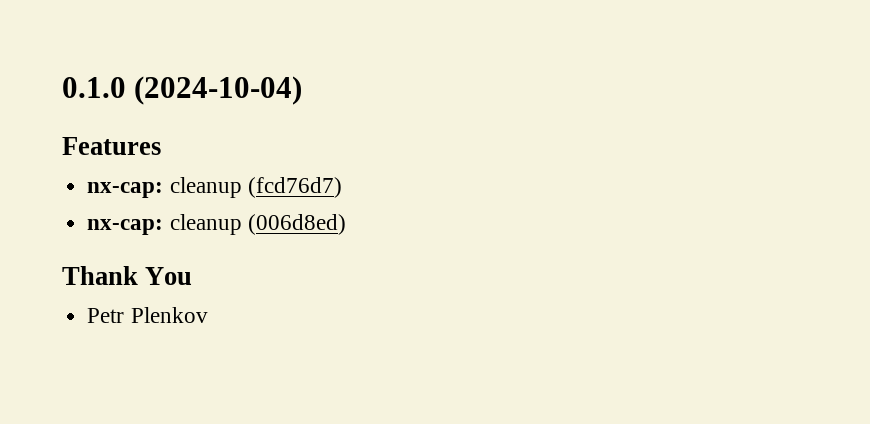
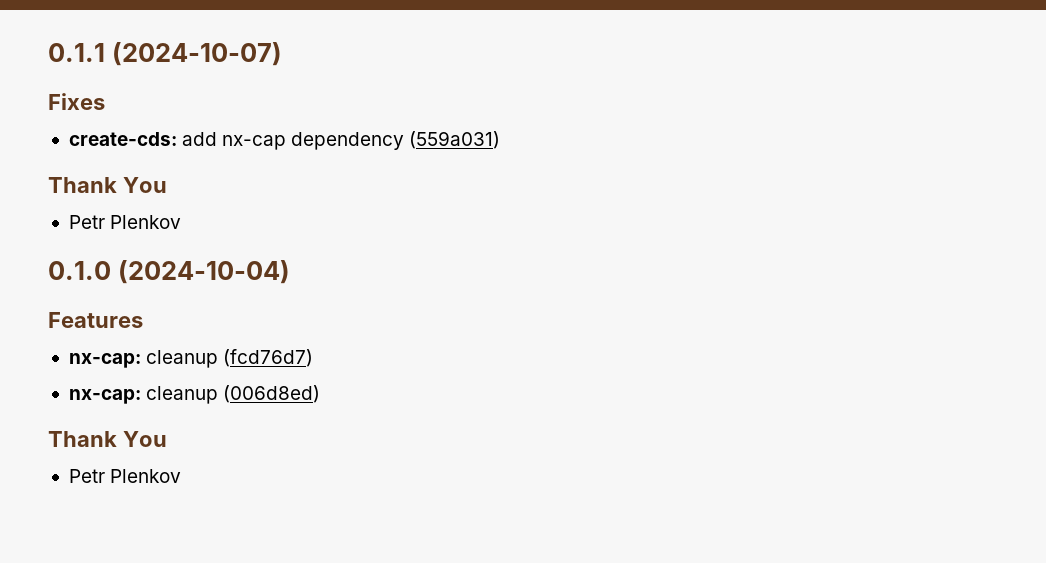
+ 0.1.1 (2024-10-07)
+ Fixes
+ create-cds: add nx-cap dependency (559a031)
+ Thank You
+ Petr Plenkov

